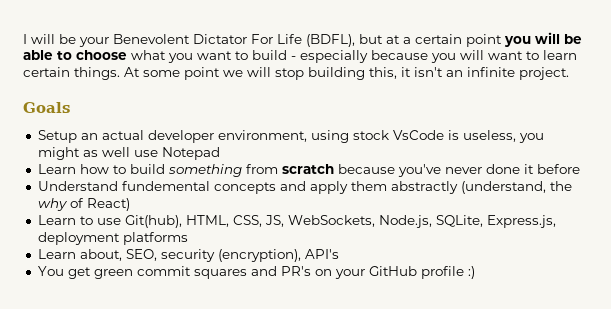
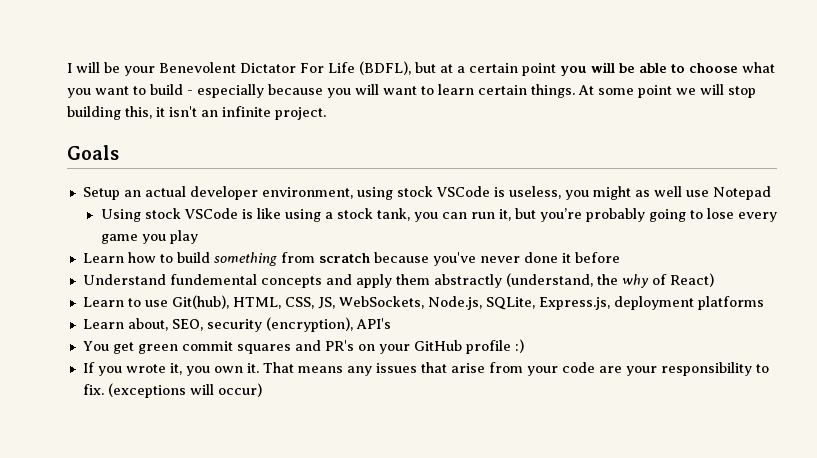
- Setup an actual developer environment, using stock VsCode is useless, you might as well use Notepad
+ Setup an actual developer environment, using stock VSCode is useless, you might as well use Notepad
+ Using stock VSCode is like using a stock tank, you can run it, but you’re probably going to lose every game you play
+ If you wrote it, you own it. That means any issues that arise from your code are your responsibility to fix. (exceptions will occur)

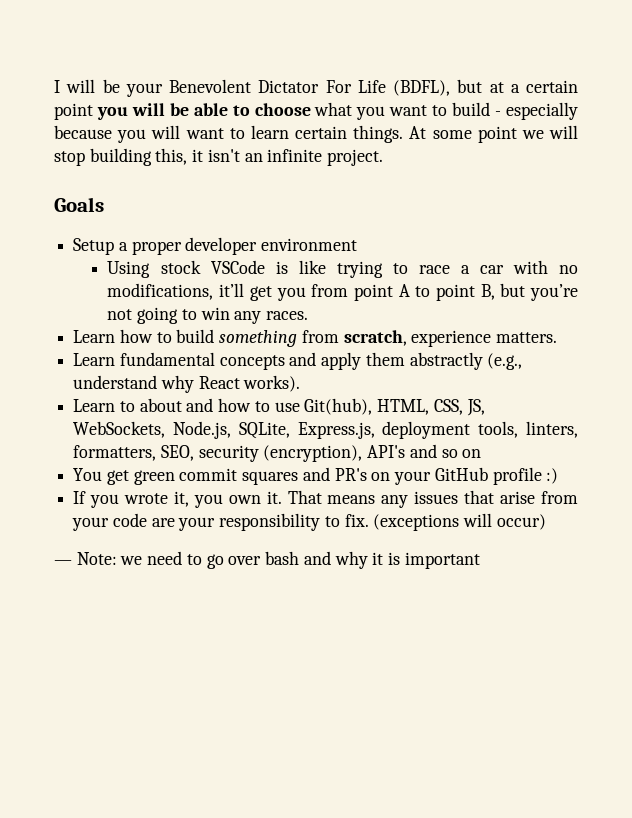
- Setup an actual developer environment, using stock VSCode is useless, you might as well use Notepad
+ Setup a proper developer environment
- Using stock VSCode is like using a stock tank, you can run it, but you’re probably going to lose every game you play
+ Using stock VSCode is like trying to race a car with no modifications, it’ll get you from point A to point B, but you’re not going to win any races.
- Learn how to build something from scratch because you've never done it before
- Understand fundemental concepts and apply them abstractly (understand, the why of React)
- Learn to use Git(hub), HTML, CSS, JS, WebSockets, Node.js, SQLite, Express.js, deployment platforms
- Learn about, SEO, security (encryption), API's
+ Learn how to build something from scratch, experience matters.
+ Learn fundamental concepts and apply them abstractly (e.g., understand why React works).
+ Learn to about and how to use Git(hub), HTML, CSS, JS, WebSockets, Node.js, SQLite, Express.js, deployment tools, linters, formatters, SEO, security (encryption), API's and so on
+ — Note: we need to go over bash and why it is important

